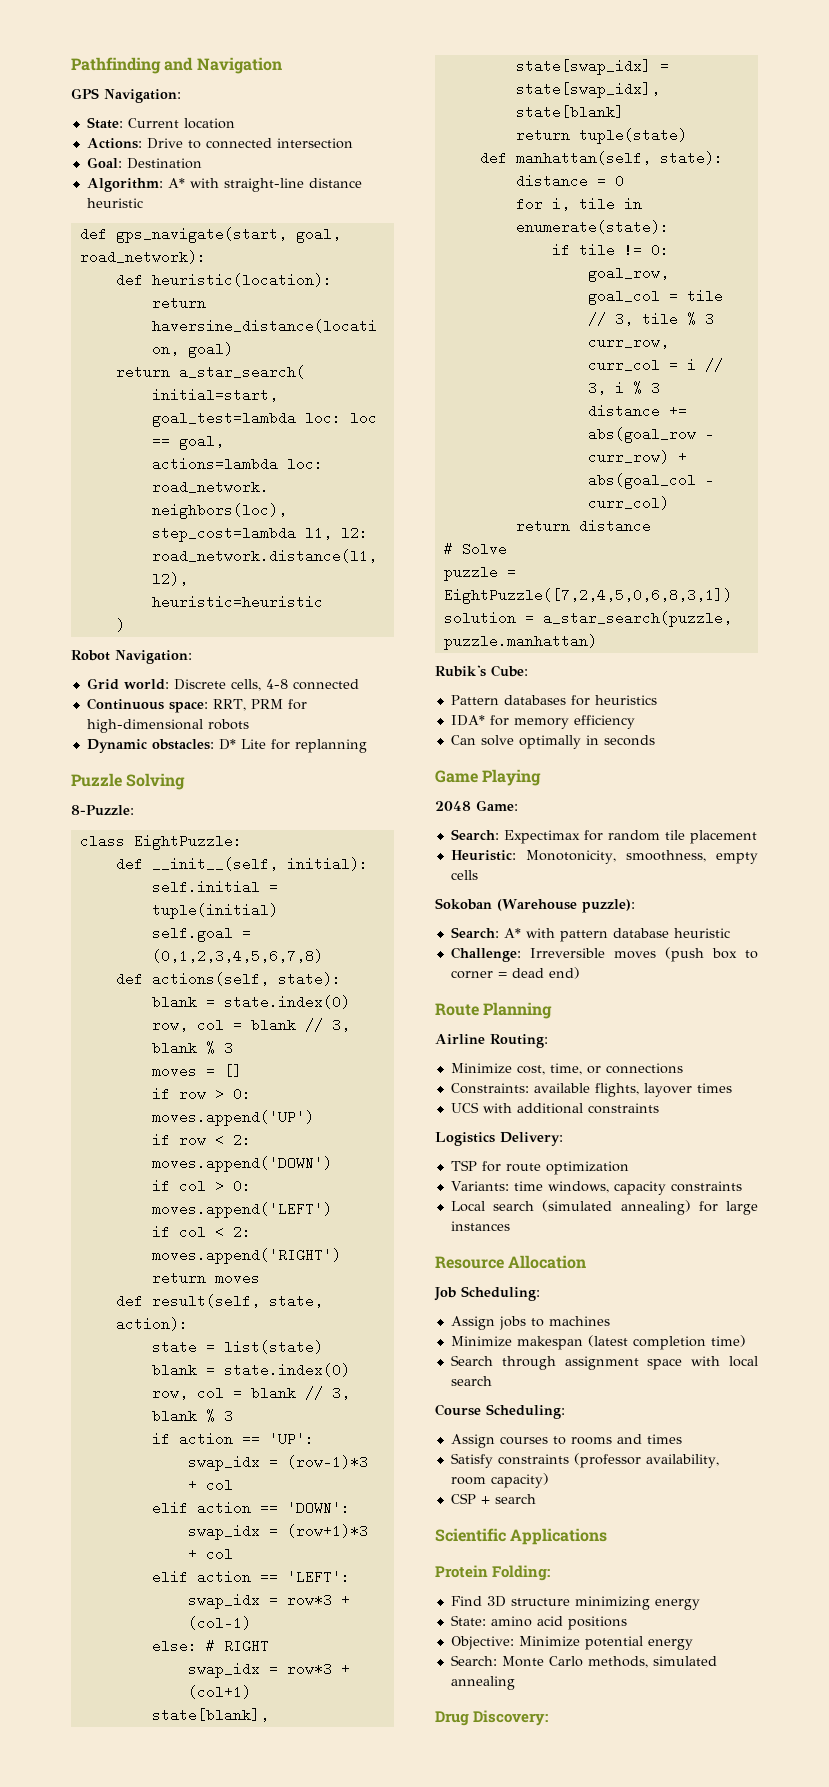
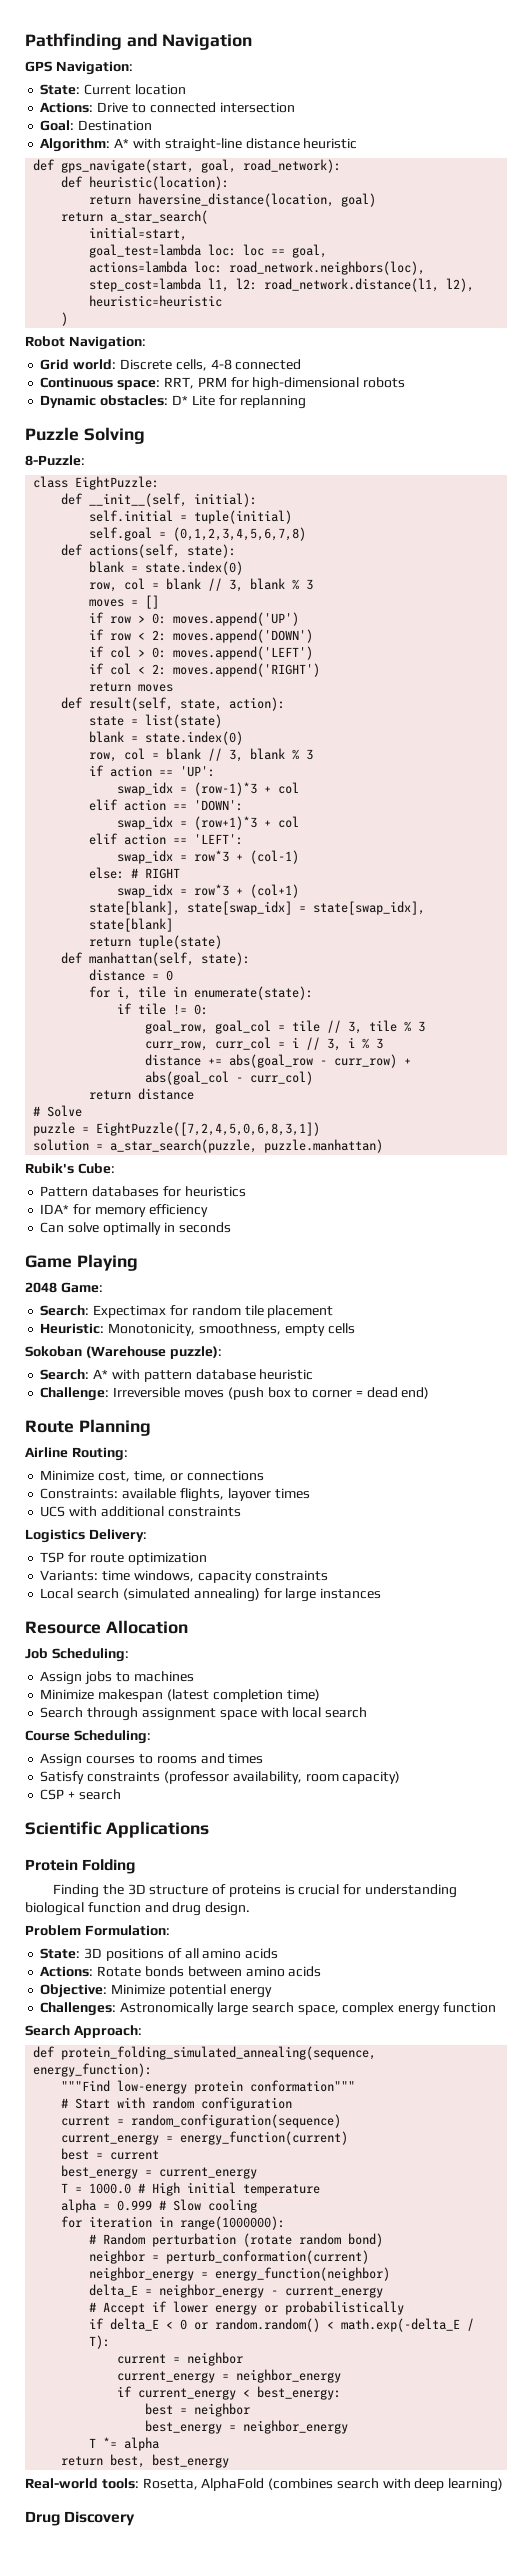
- Protein Folding:
- Find 3D structure minimizing energy
- State: amino acid positions
+ Protein Folding
+ Finding the 3D structure of proteins is crucial for understanding biological function and drug design.
+ Problem Formulation:
+ State: 3D positions of all amino acids
+ Actions: Rotate bonds between amino acids
  Objective: Minimize potential energy
- Search: Monte Carlo methods, simulated annealing
+ Challenges: Astronomically large search space, complex energy function
+ Search Approach:
+ def protein_folding_simulated_annealing(sequence, energy_function):
+ """Find low-energy protein conformation"""
+ # Start with random configuration
+ current = random_configuration(sequence)
+ current_energy = energy_function(current)
+ best = current
+ best_energy = current_energy
+ T = 1000.0 # High initial temperature
+ alpha = 0.999 # Slow cooling
+ for iteration in range(1000000):
+ # Random perturbation (rotate random bond)
+ neighbor = perturb_conformation(current)
+ neighbor_energy = energy_function(neighbor)
+ delta_E = neighbor_energy - current_energy
+ # Accept if lower energy or probabilistically
+ if delta_E < 0 or random.random() < math.exp(-delta_E / T):
+ current = neighbor
+ current_energy = neighbor_energy
+ if current_energy < best_energy:
+ best = neighbor
+ best_energy = neighbor_energy
+ T *= alpha
+ return best, best_energy
+ Real-world tools: Rosetta, AlphaFold (combines search with deep learning)
- Drug Discovery:
+ Drug Discovery

